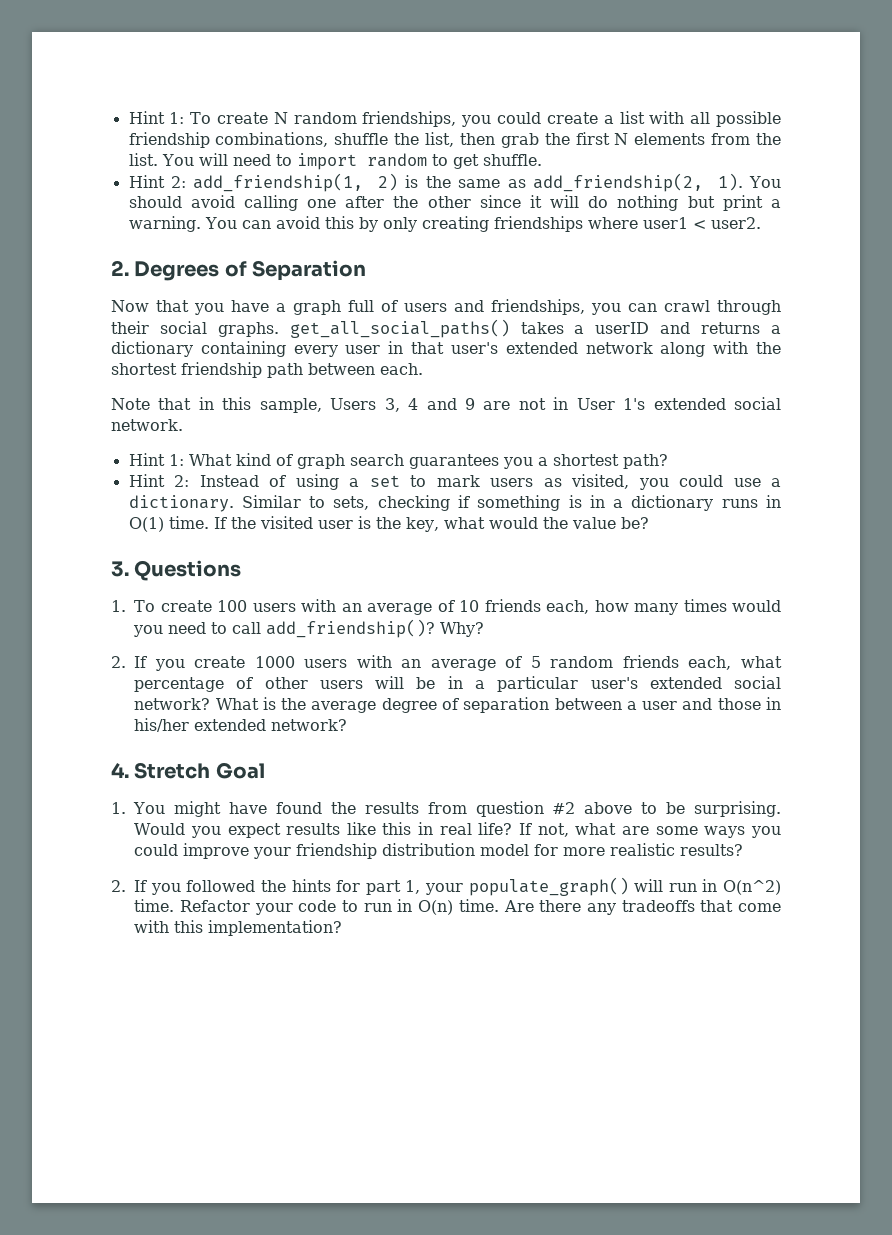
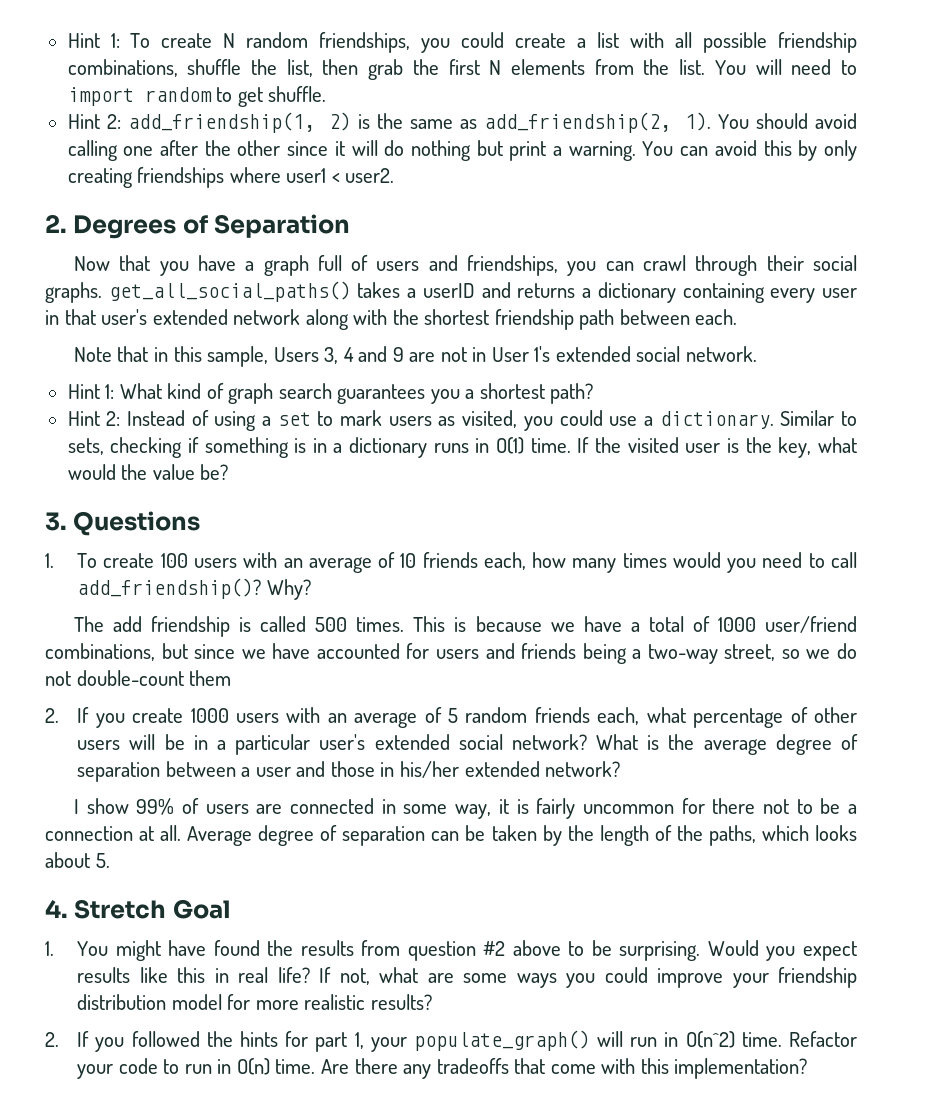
+ The add friendship is called 500 times. This is because we have a total of 1000 user/friend combinations, but since we have accounted for users and friends being a two-way street, so we do not double-count them
+ I show 99% of users are connected in some way, it is fairly uncommon for there not to be a connection at all. Average degree of separation can be taken by the length of the paths, which looks about 5.

